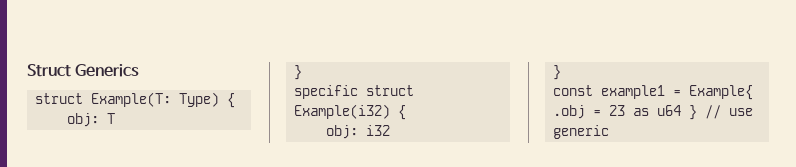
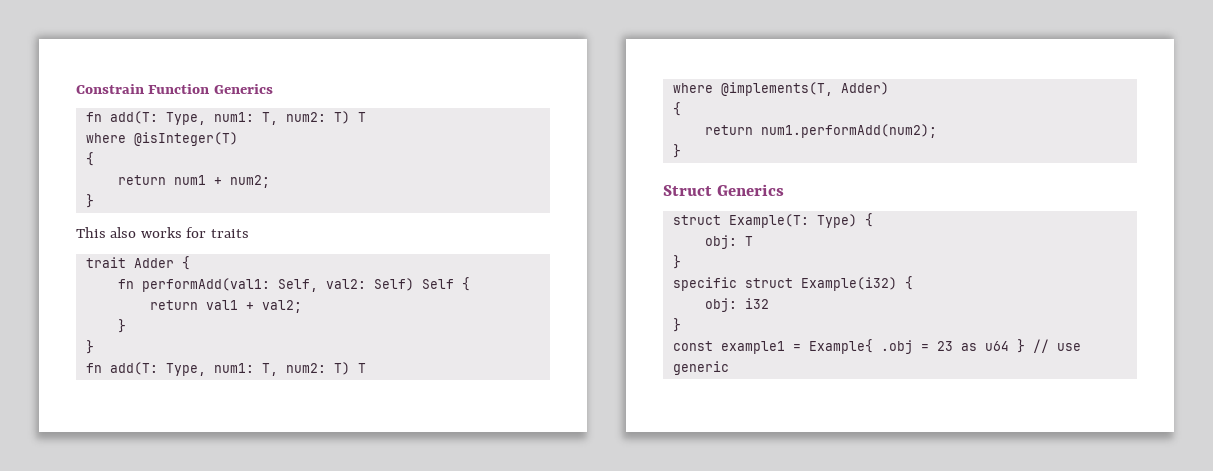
+ Constrain Function Generics
+ fn add(T: Type, num1: T, num2: T) T
+ where @isInteger(T)
+ {
+ return num1 + num2;
+ }
+ This also works for traits
+ trait Adder {
+ fn performAdd(val1: Self, val2: Self) Self {
+ return val1 + val2;
+ }
+ }
+ fn add(T: Type, num1: T, num2: T) T
+ where @implements(T, Adder)
+ {
+ return num1.performAdd(num2);
+ }

